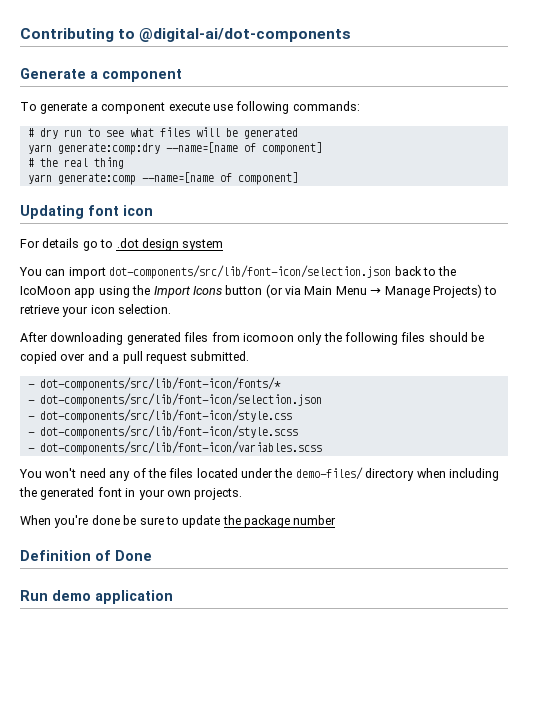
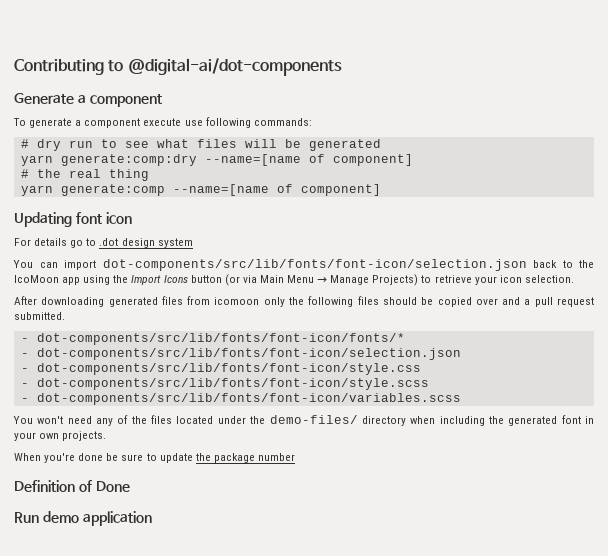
- You can import dot-components/src/lib/font-icon/selection.json back to the IcoMoon app using the Import Icons button (or via Main Menu → Manage Projects) to retrieve your icon selection.
+ You can import dot-components/src/lib/fonts/font-icon/selection.json back to the IcoMoon app using the Import Icons button (or via Main Menu → Manage Projects) to retrieve your icon selection.
- - dot-components/src/lib/font-icon/fonts/*
- - dot-components/src/lib/font-icon/selection.json
- - dot-components/src/lib/font-icon/style.css
- - dot-components/src/lib/font-icon/style.scss
- - dot-components/src/lib/font-icon/variables.scss
+ - dot-components/src/lib/fonts/font-icon/fonts/*
+ - dot-components/src/lib/fonts/font-icon/selection.json
+ - dot-components/src/lib/fonts/font-icon/style.css
+ - dot-components/src/lib/fonts/font-icon/style.scss
+ - dot-components/src/lib/fonts/font-icon/variables.scss

